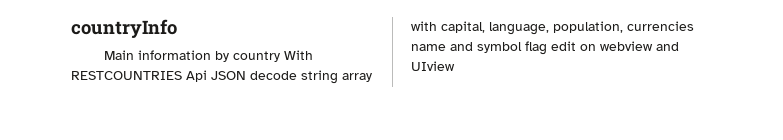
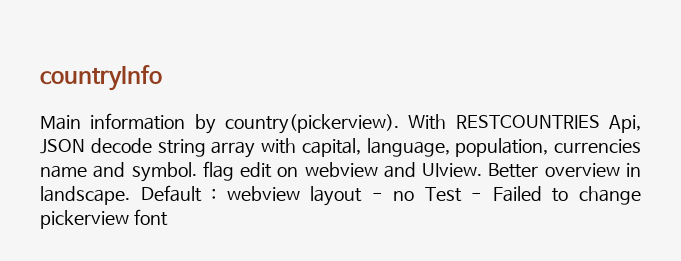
- Main information by country With RESTCOUNTRIES Api JSON decode string array with capital, language, population, currencies name and symbol flag edit on webview and UIview
+ Main information by country(pickerview). With RESTCOUNTRIES Api, JSON decode string array with capital, language, population, currencies name and symbol. flag edit on webview and UIview. Better overview in landscape. Default : webview layout - no Test - Failed to change pickerview font

